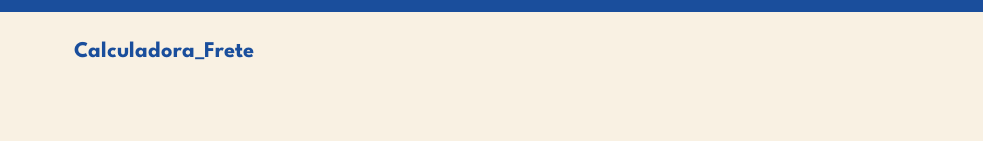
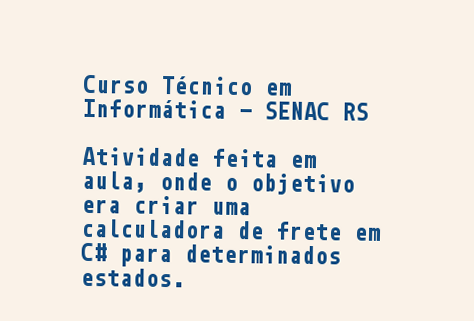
- Calculadora_Frete
+ Curso Técnico em Informática - SENAC RS
+ Atividade feita em aula, onde o objetivo era criar uma calculadora de frete em C# para determinados estados.

